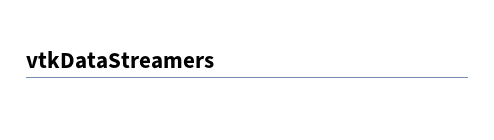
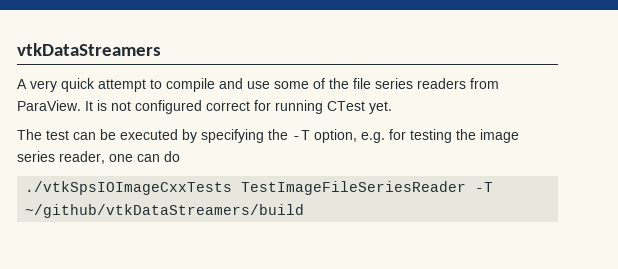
+ A very quick attempt to compile and use some of the file series readers from ParaView. It is not configured correct for running CTest yet.
+ The test can be executed by specifying the -T option, e.g. for testing the image series reader, one can do
+ ./vtkSpsIOImageCxxTests TestImageFileSeriesReader -T ~/github/vtkDataStreamers/build

